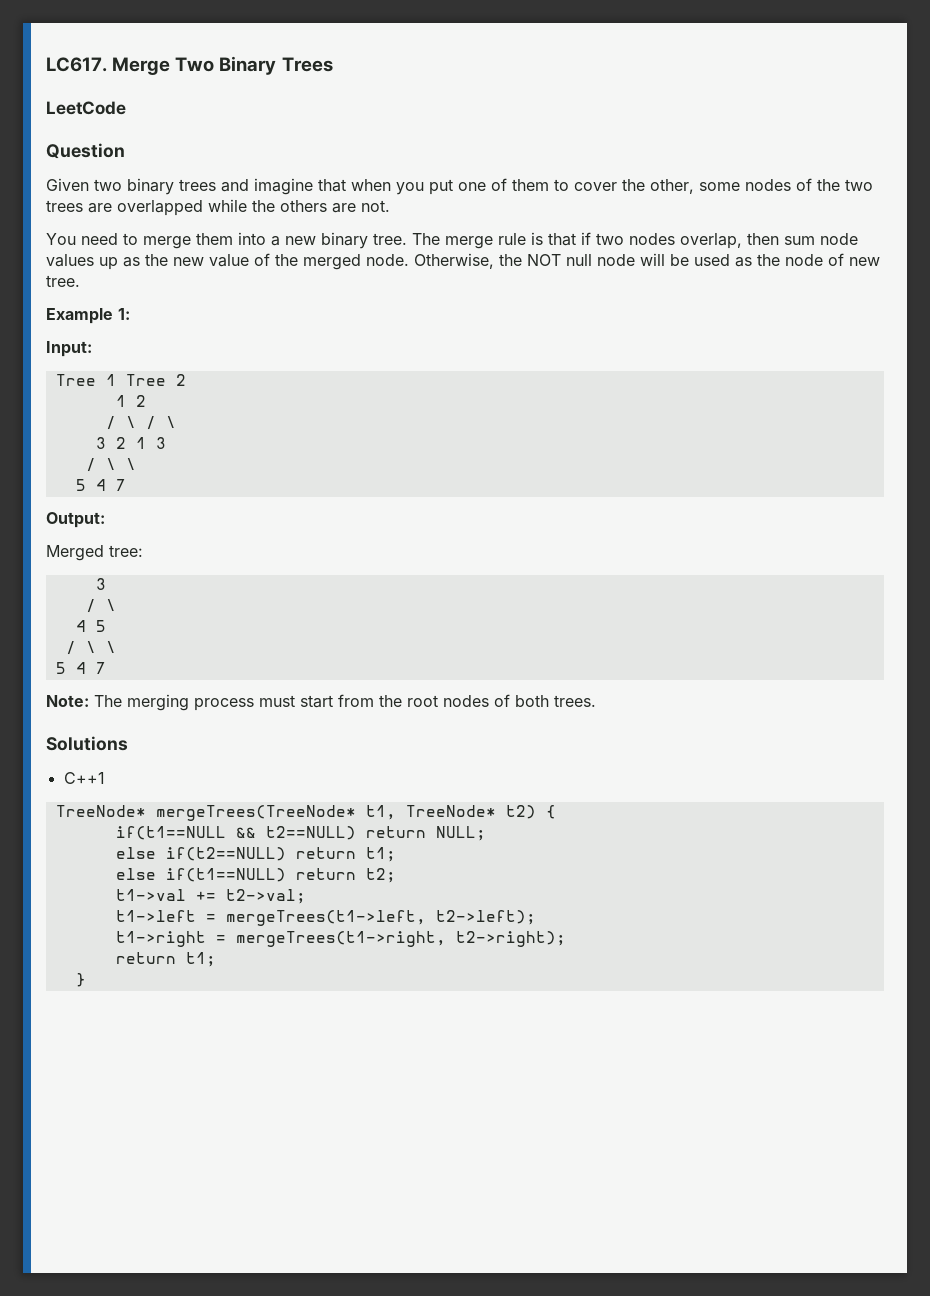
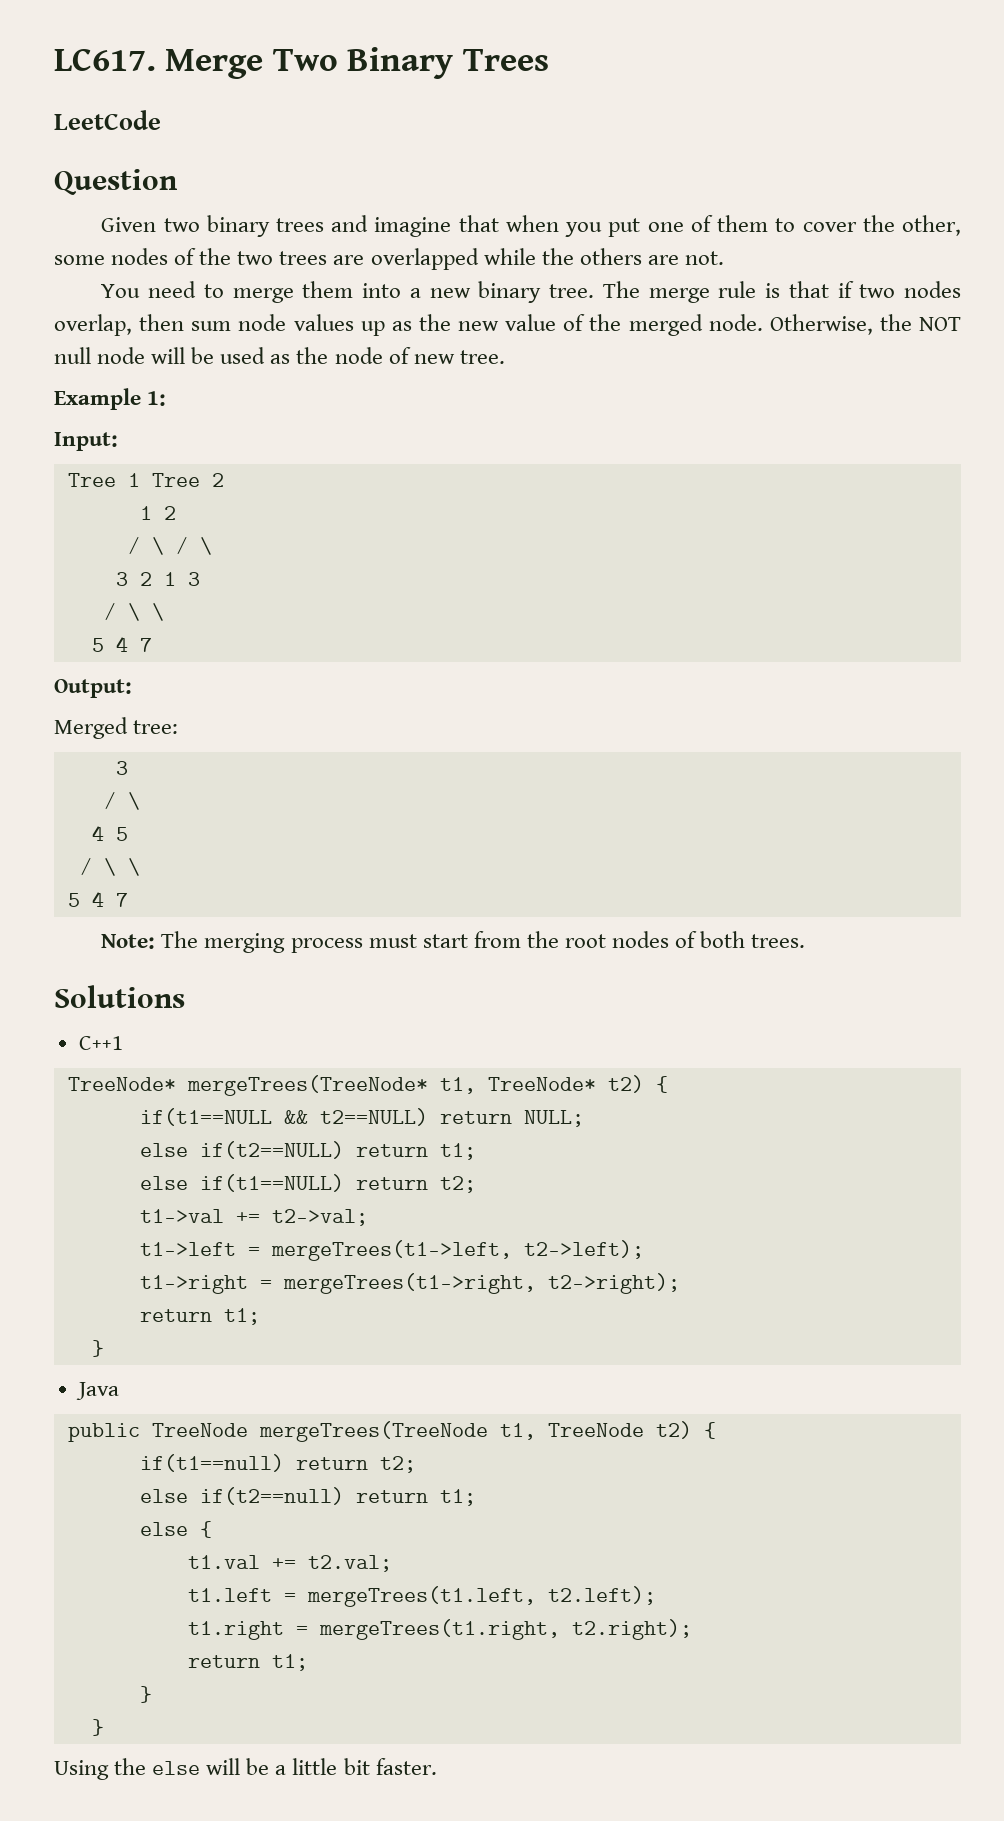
+ Java
+ public TreeNode mergeTrees(TreeNode t1, TreeNode t2) {
+ if(t1==null) return t2;
+ else if(t2==null) return t1;
+ else {
+ t1.val += t2.val;
+ t1.left = mergeTrees(t1.left, t2.left);
+ t1.right = mergeTrees(t1.right, t2.right);
+ return t1;
+ }
+ }
+ Using the else will be a little bit faster.

